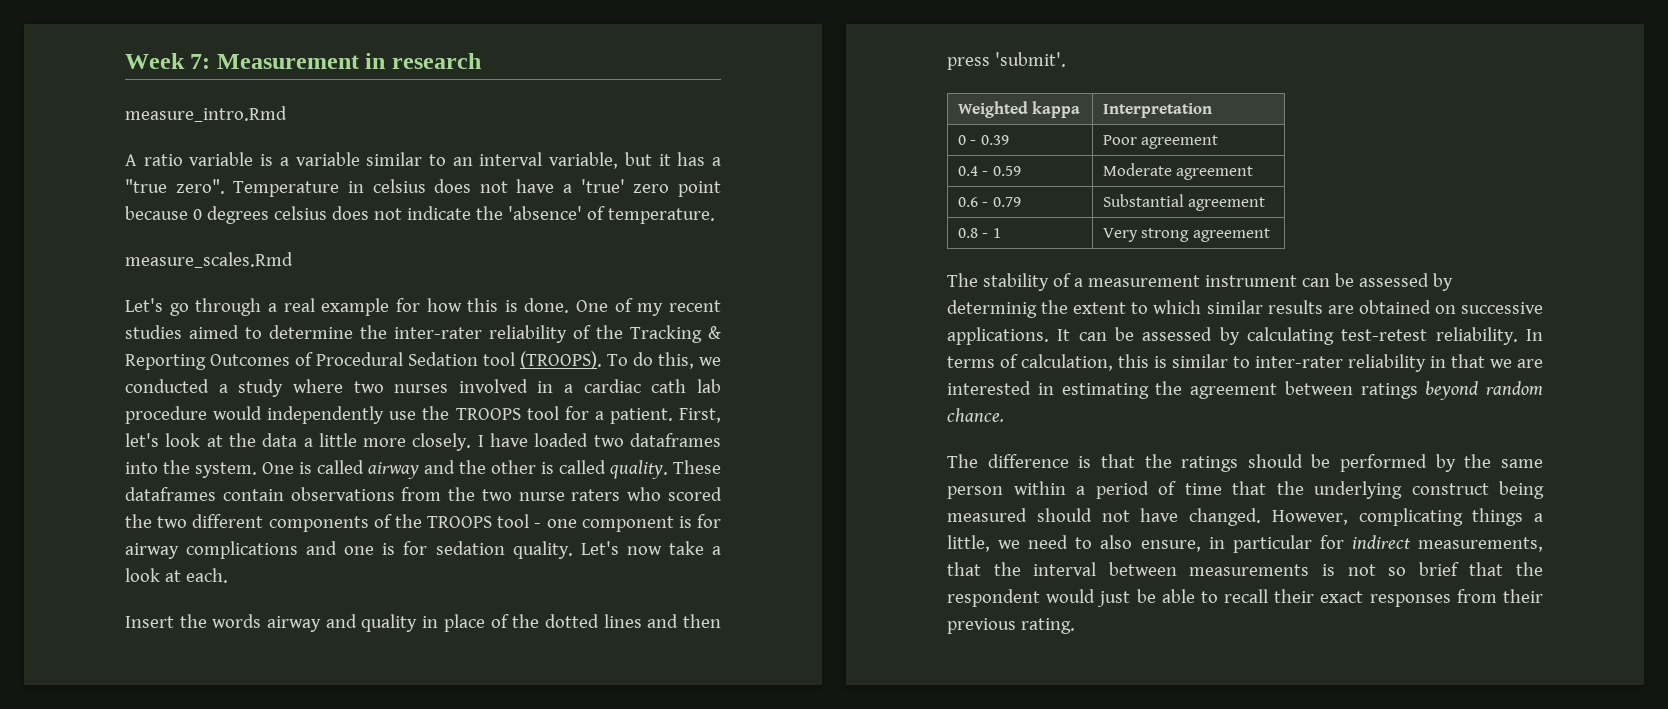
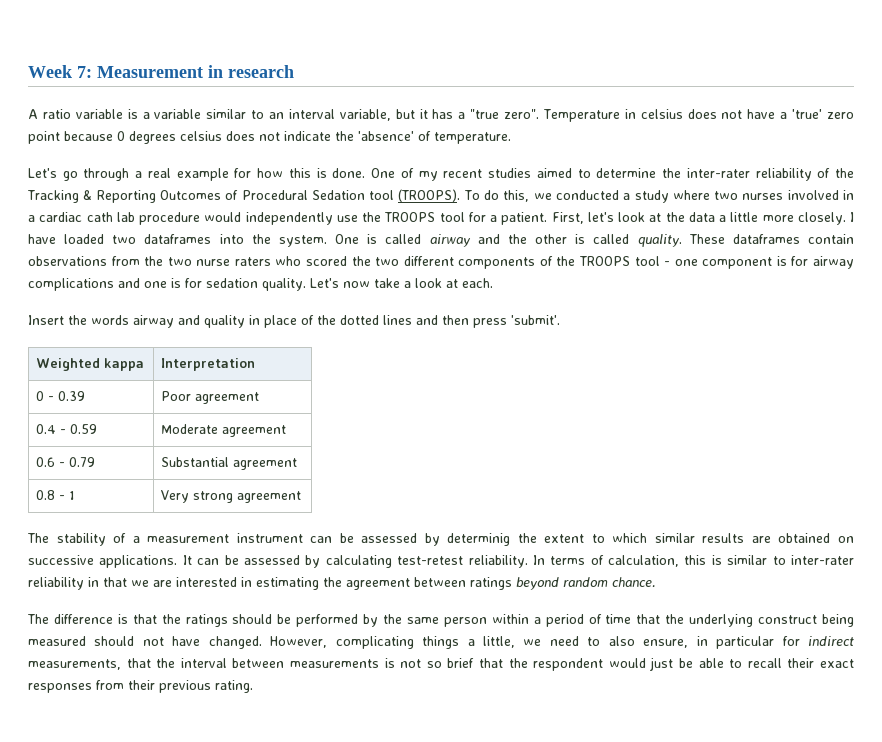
- measure_intro.Rmd
- measure_scales.Rmd

